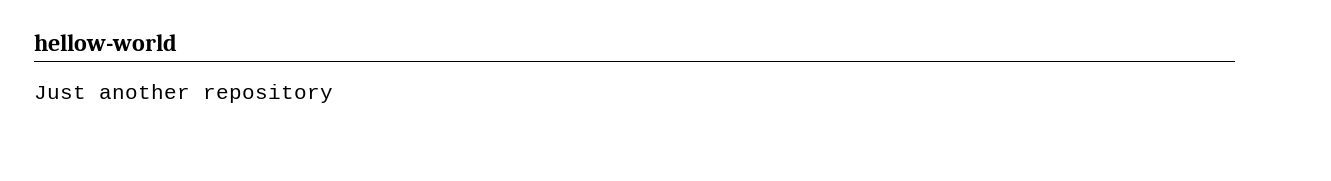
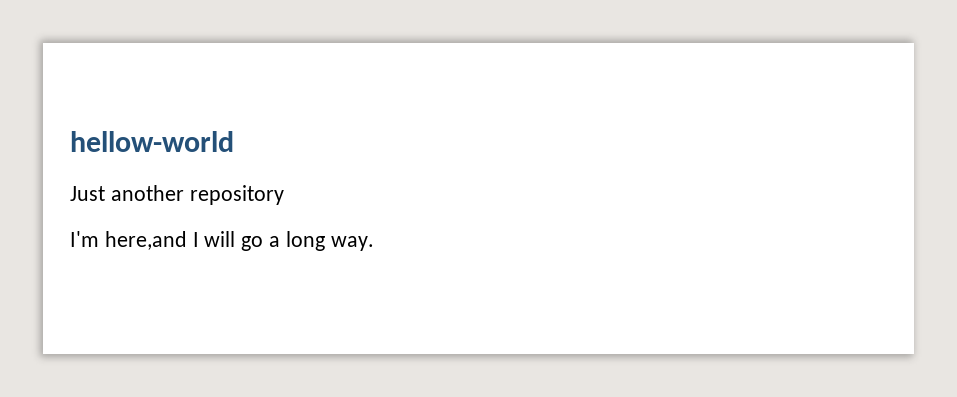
+ I'm here,and I will go a long way.

